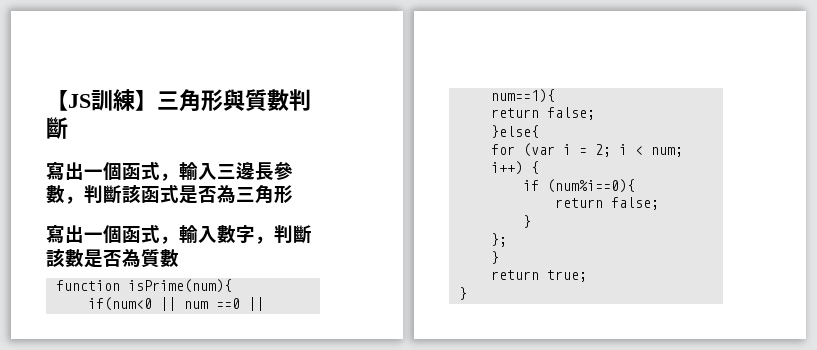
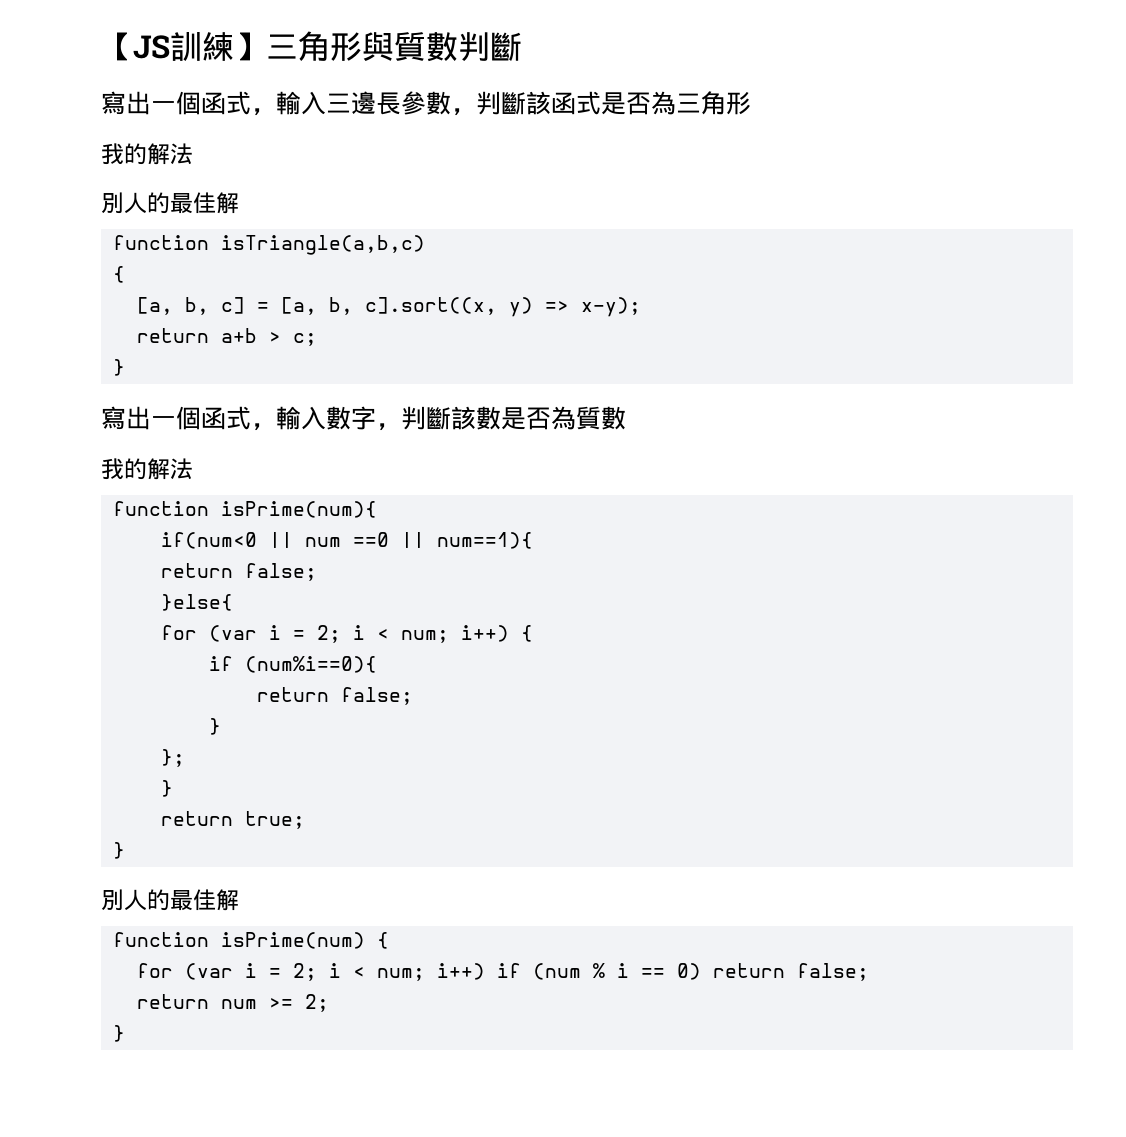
  寫出一個函式，輸入三邊長參數，判斷該函式是否為三角形
+ 我的解法
+ 別人的最佳解
+ function isTriangle(a,b,c)
+ {
+ [a, b, c] = [a, b, c].sort((x, y) => x-y);
+ return a+b > c;
+ }
  寫出一個函式，輸入數字，判斷該數是否為質數
+ 我的解法
  return true;
+ }
+ 別人的最佳解
+ function isPrime(num) {
+ for (var i = 2; i < num; i++) if (num % i == 0) return false;
+ return num >= 2;

